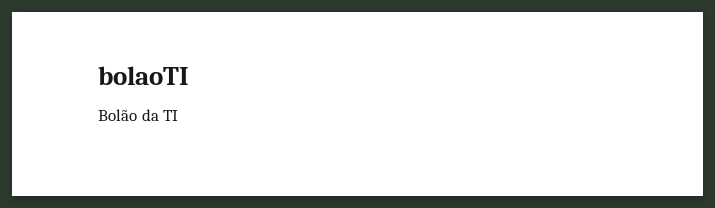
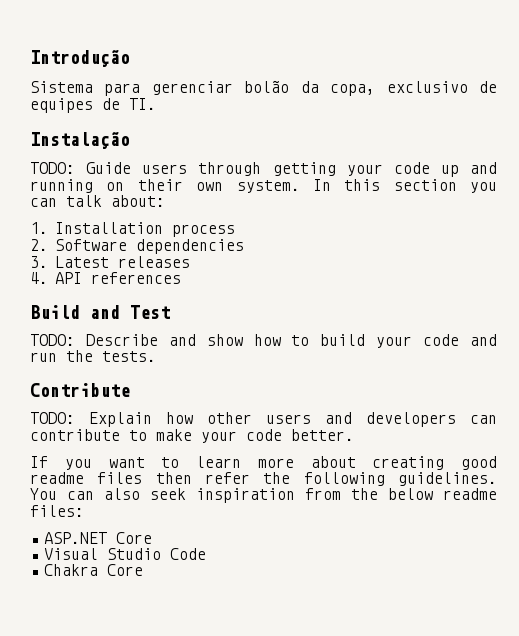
- bolaoTI
- Bolão da TI
+ Introdução
+ Sistema para gerenciar bolão da copa, exclusivo de equipes de TI.
+ Instalação
+ TODO: Guide users through getting your code up and running on their own system. In this section you can talk about:
+ 1. Installation process
+ 2. Software dependencies
+ 3. Latest releases
+ 4. API references
+ Build and Test
+ TODO: Describe and show how to build your code and run the tests.
+ Contribute
+ TODO: Explain how other users and developers can contribute to make your code better.
+ If you want to learn more about creating good readme files then refer the following guidelines. You can also seek inspiration from the below readme files:
+ ASP.NET Core
+ Visual Studio Code
+ Chakra Core

